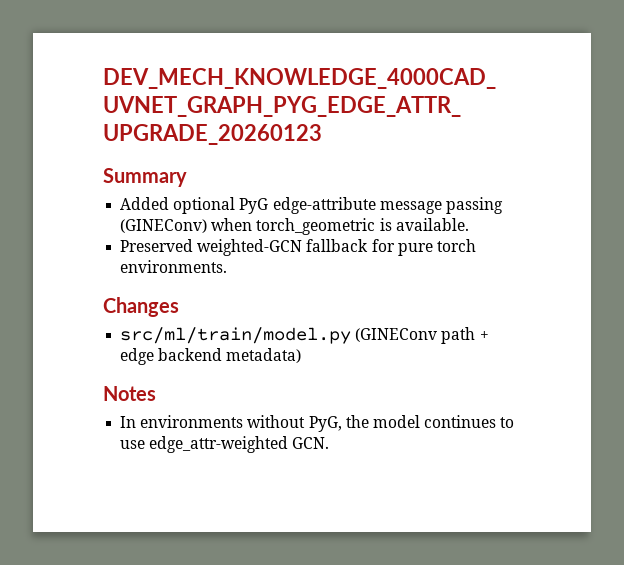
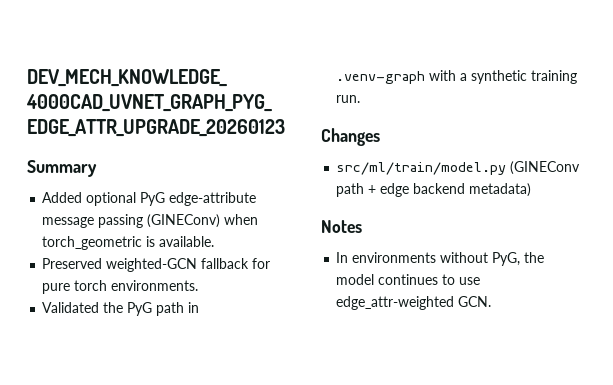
+ Validated the PyG path in .venv-graph with a synthetic training run.

